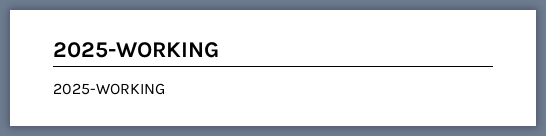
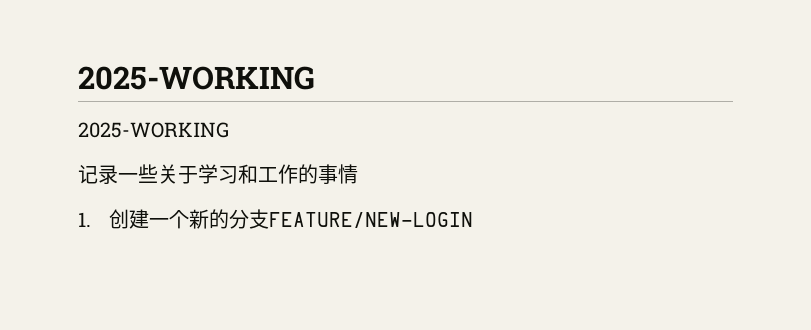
+ 记录一些关于学习和工作的事情
+ 1.创建一个新的分支FEATURE/NEW-LOGIN

